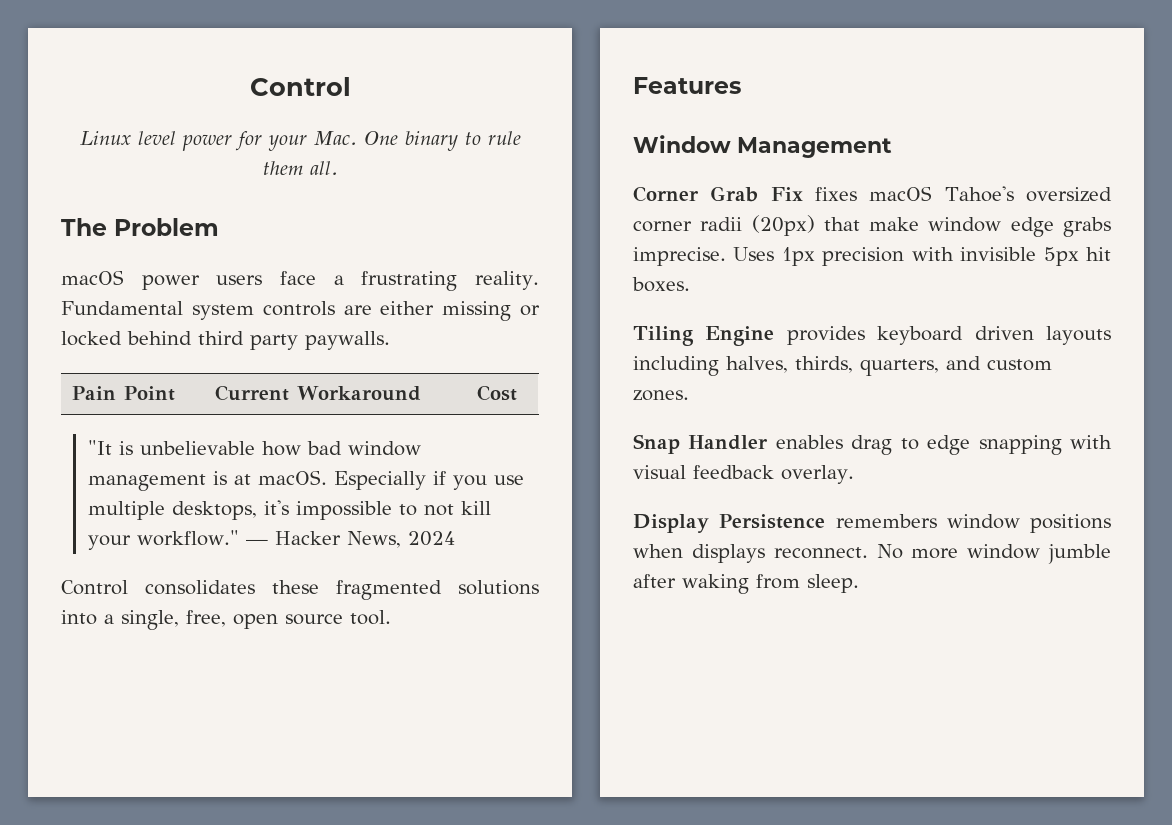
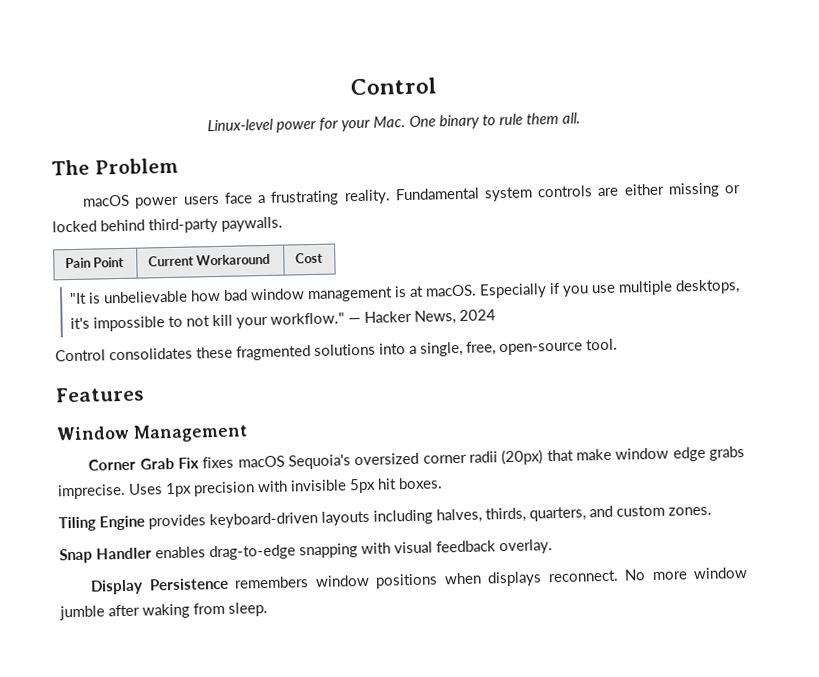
- Linux level power for your Mac. One binary to rule them all.
+ Linux-level power for your Mac. One binary to rule them all.
- Fundamental system controls are either missing or locked behind third party paywalls.
+ Fundamental system controls are either missing or locked behind third-party paywalls.
- Control consolidates these fragmented solutions into a single, free, open source tool.
+ Control consolidates these fragmented solutions into a single, free, open-source tool.
- Corner Grab Fix fixes macOS Tahoe's oversized corner radii (20px) that make window edge grabs imprecise.
+ Corner Grab Fix fixes macOS Sequoia's oversized corner radii (20px) that make window edge grabs imprecise.
- Tiling Engine provides keyboard driven layouts including halves, thirds, quarters, and custom zones.
+ Tiling Engine provides keyboard-driven layouts including halves, thirds, quarters, and custom zones.
- Snap Handler enables drag to edge snapping with visual feedback overlay.
+ Snap Handler enables drag-to-edge snapping with visual feedback overlay.

